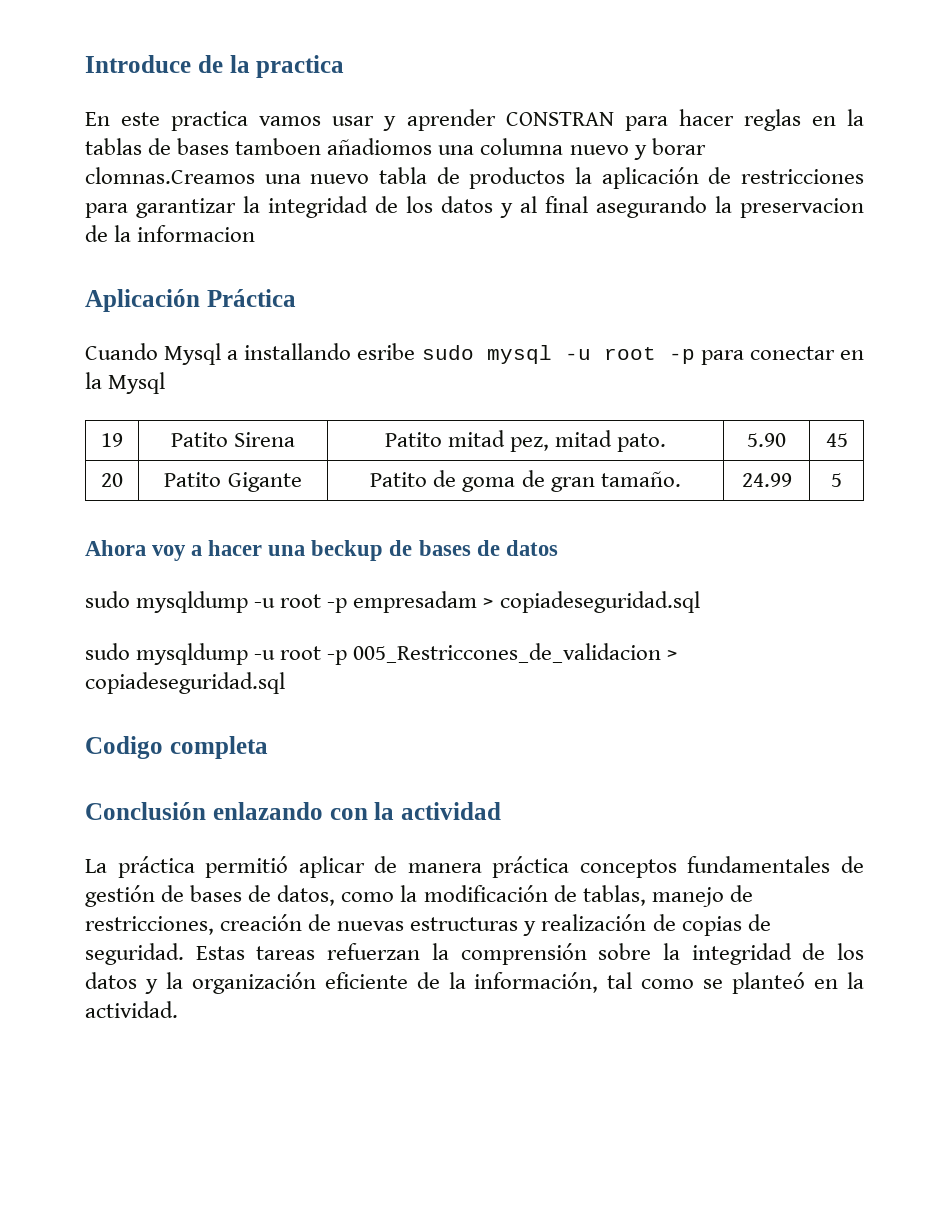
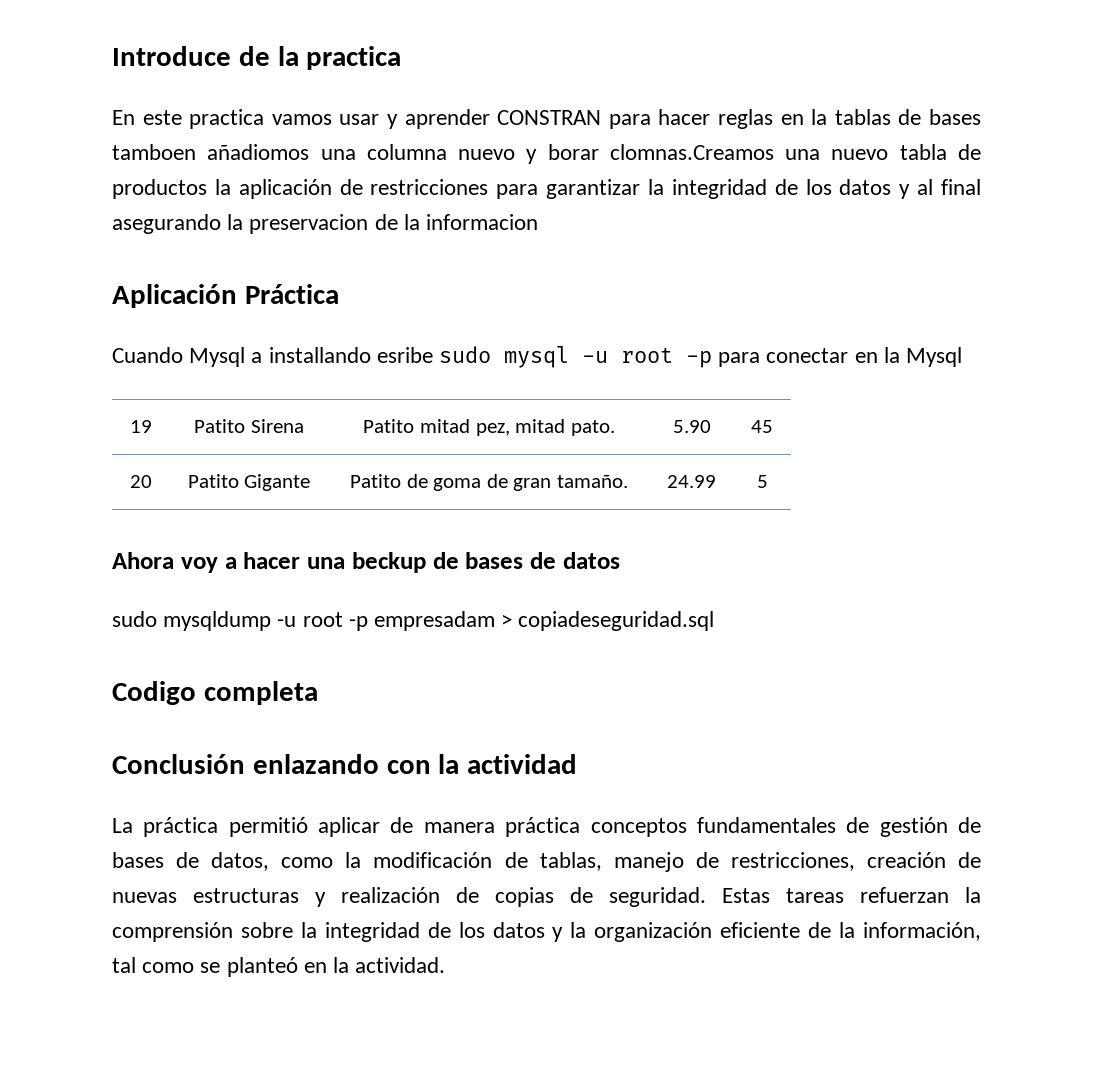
- sudo mysqldump -u root -p 005_Restriccones_de_validacion > copiadeseguridad.sql

